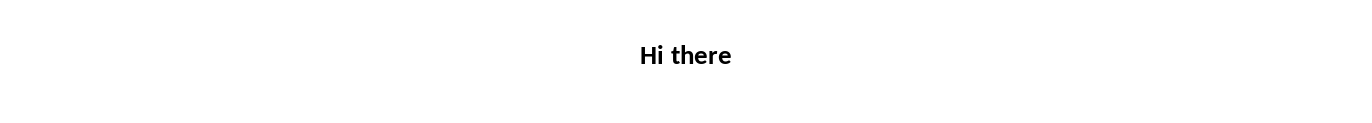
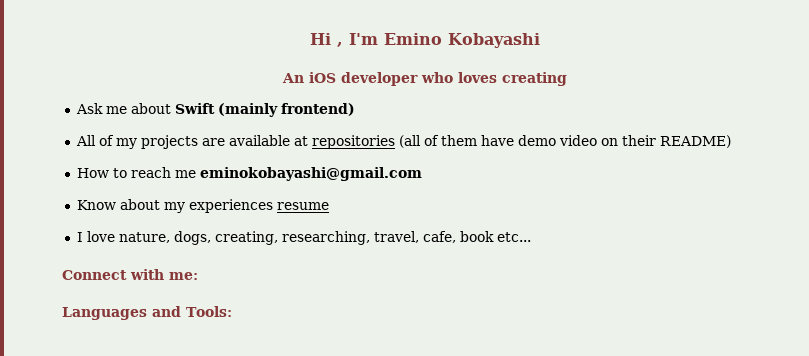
- Hi there
+ Hi , I'm Emino Kobayashi
+ An iOS developer who loves creating
+ Ask me about Swift (mainly frontend)
+ All of my projects are available at repositories (all of them have demo video on their README)
+ How to reach me eminokobayashi@gmail.com
+ Know about my experiences resume
+ I love nature, dogs, creating, researching, travel, cafe, book etc...
+ Connect with me:
+ Languages and Tools:

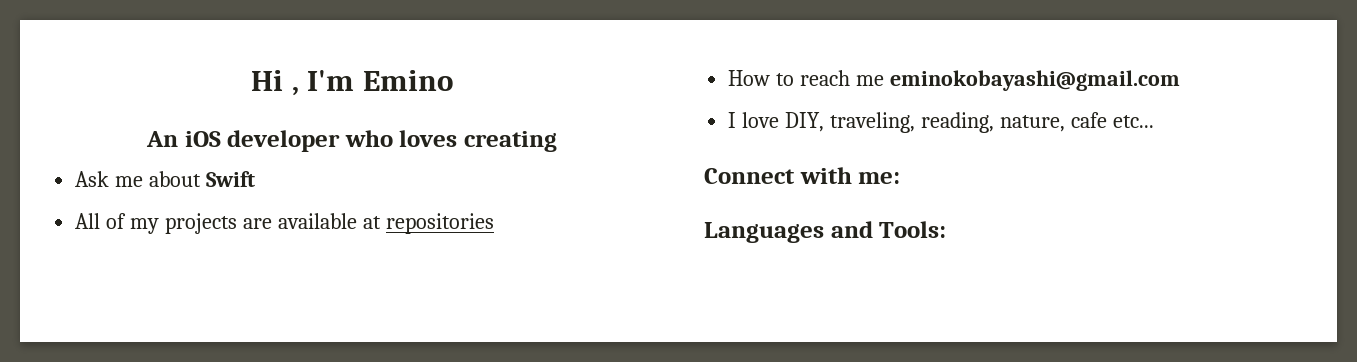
- Hi , I'm Emino Kobayashi
+ Hi , I'm Emino
- Ask me about Swift (mainly frontend)
+ Ask me about Swift
- All of my projects are available at repositories (all of them have demo video on their README)
+ All of my projects are available at repositories
- Know about my experiences resume
- I love nature, dogs, creating, researching, travel, cafe, book etc...
+ I love DIY, traveling, reading, nature, cafe etc...

